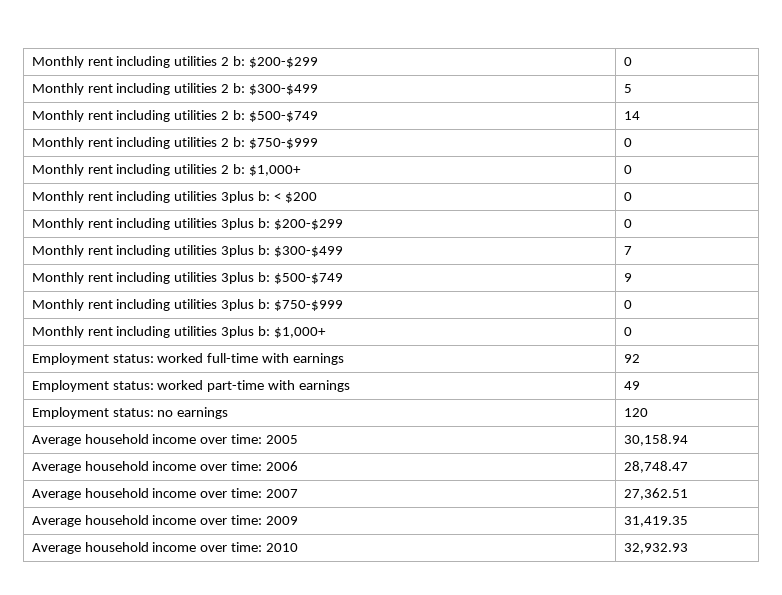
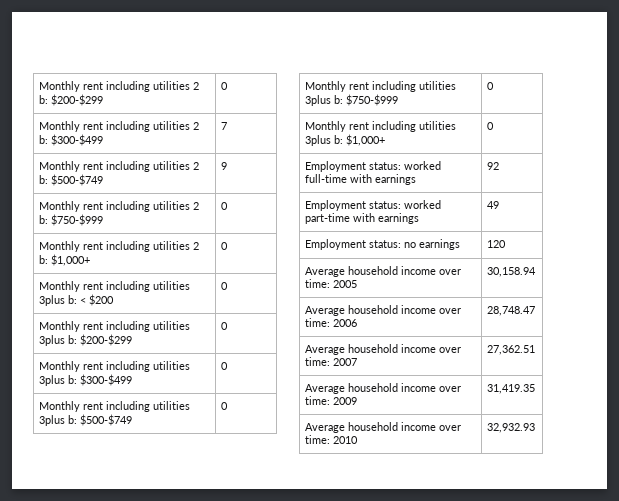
- Monthly rent including utilities 2 b: $300-$499 | 5
+ Monthly rent including utilities 2 b: $300-$499 | 7
- Monthly rent including utilities 2 b: $500-$749 | 14
+ Monthly rent including utilities 2 b: $500-$749 | 9
- Monthly rent including utilities 3plus b: $300-$499 | 7
+ Monthly rent including utilities 3plus b: $300-$499 | 0
- Monthly rent including utilities 3plus b: $500-$749 | 9
+ Monthly rent including utilities 3plus b: $500-$749 | 0

